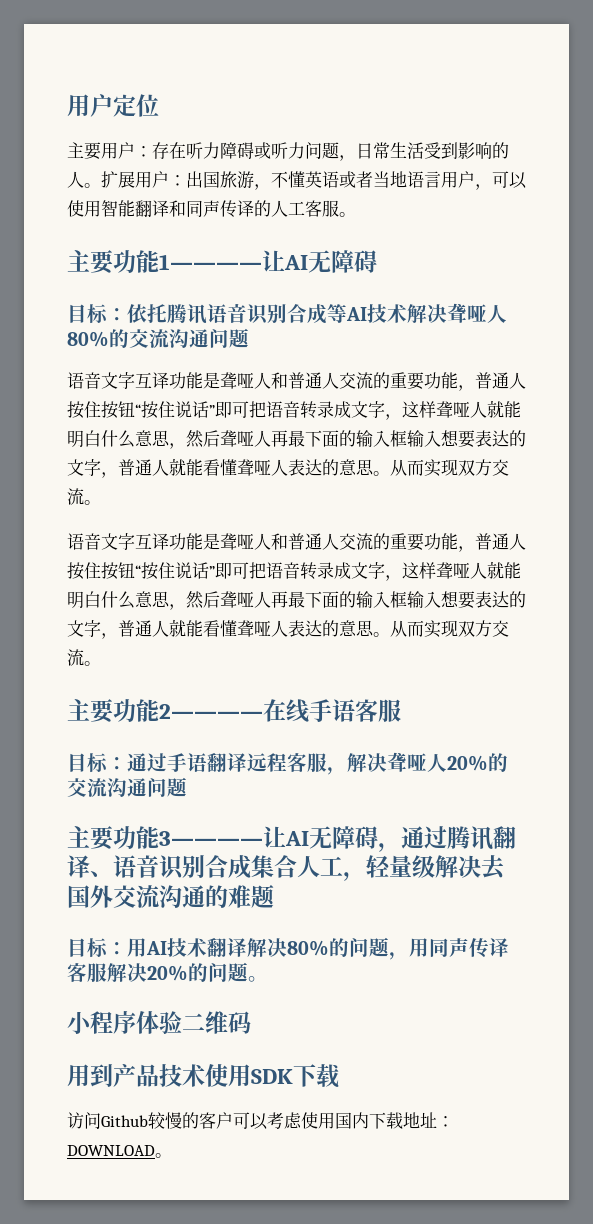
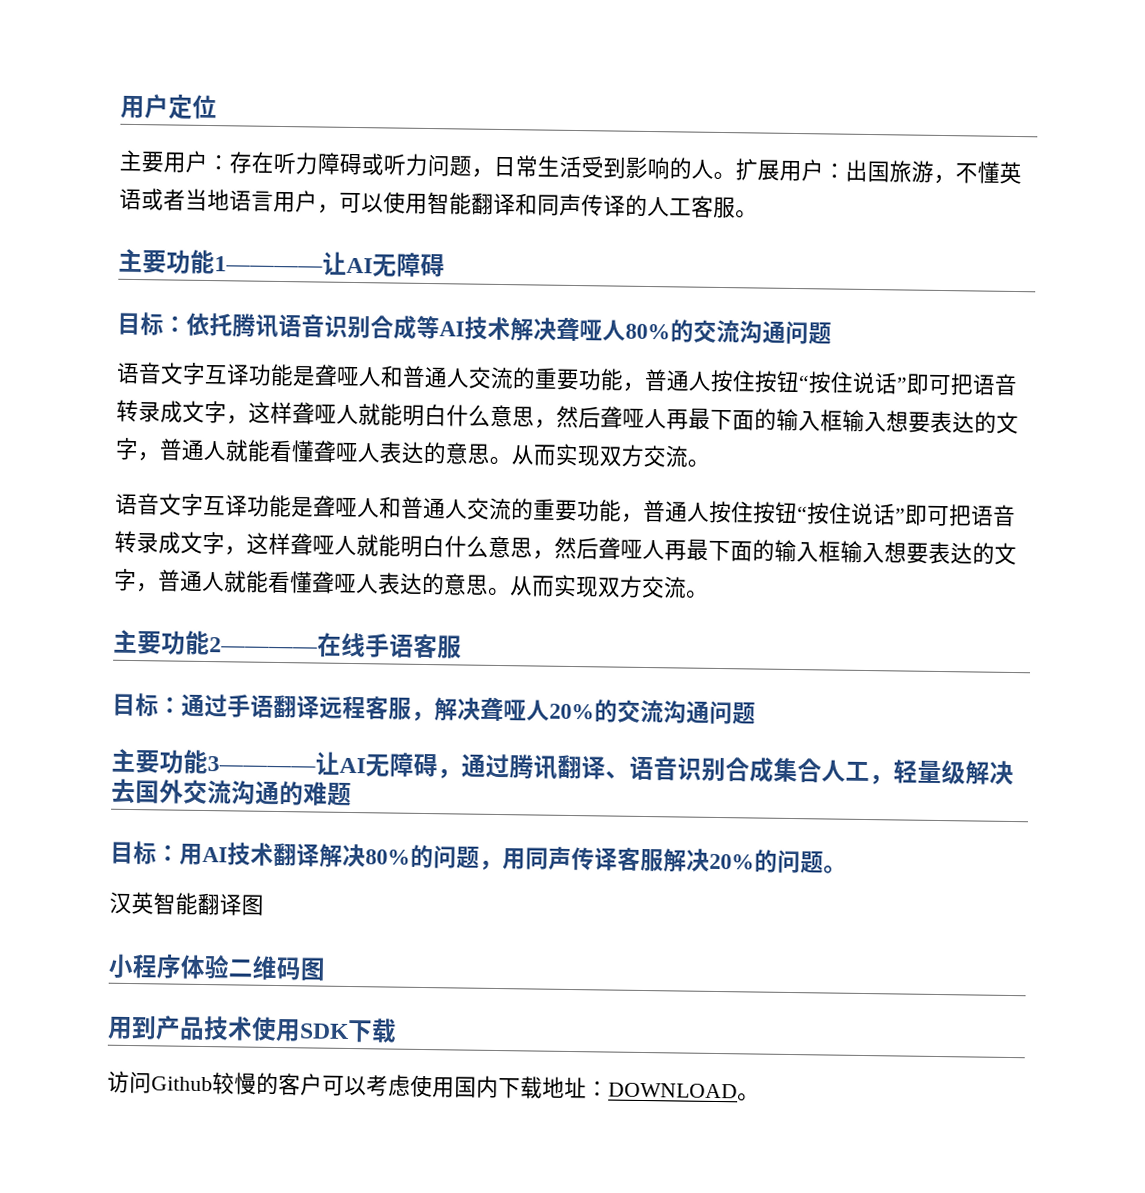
+ 汉英智能翻译图
- 小程序体验二维码
+ 小程序体验二维码图

